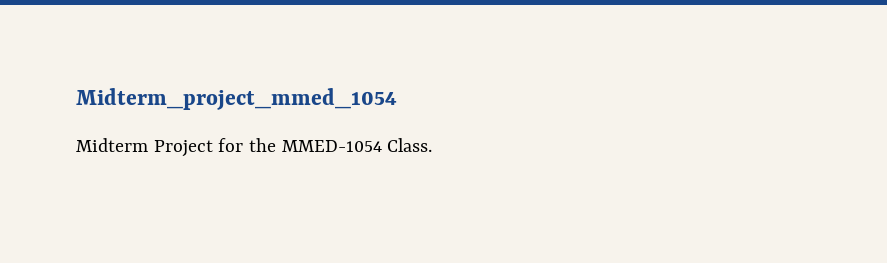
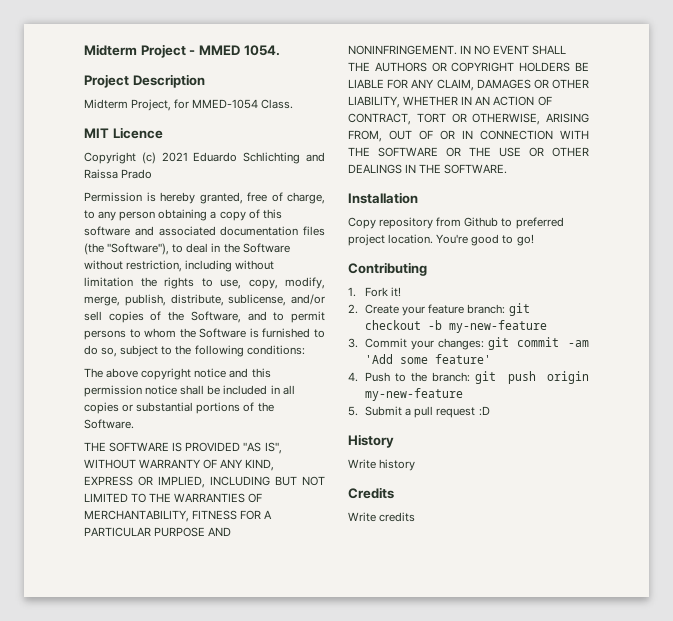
- Midterm_project_mmed_1054
- Midterm Project for the MMED-1054 Class.
+ Midterm Project - MMED 1054.
+ Project Description
+ Midterm Project, for MMED-1054 Class.
+ MIT Licence
+ Copyright (c) 2021 Eduardo Schlichting and Raissa Prado
+ Permission is hereby granted, free of charge, to any person obtaining a copy of this software and associated documentation files (the "Software"), to deal in the Software without restriction, including without limitation the rights to use, copy, modify, merge, publish, distribute, sublicense, and/or sell copies of the Software, and to permit persons to whom the Software is furnished to do so, subject to the following conditions:
+ The above copyright notice and this permission notice shall be included in all copies or substantial portions of the Software.
+ THE SOFTWARE IS PROVIDED "AS IS", WITHOUT WARRANTY OF ANY KIND, EXPRESS OR IMPLIED, INCLUDING BUT NOT LIMITED TO THE WARRANTIES OF MERCHANTABILITY, FITNESS FOR A PARTICULAR PURPOSE AND NONINFRINGEMENT. IN NO EVENT SHALL THE AUTHORS OR COPYRIGHT HOLDERS BE LIABLE FOR ANY CLAIM, DAMAGES OR OTHER LIABILITY, WHETHER IN AN ACTION OF CONTRACT, TORT OR OTHERWISE, ARISING FROM, OUT OF OR IN CONNECTION WITH THE SOFTWARE OR THE USE OR OTHER DEALINGS IN THE SOFTWARE.
+ Installation
+ Copy repository from Github to preferred project location. You're good to go!
+ Contributing
+ 1. Fork it!
+ 2. Create your feature branch: git checkout -b my-new-feature
+ 3. Commit your changes: git commit -am 'Add some feature'
+ 4. Push to the branch: git push origin my-new-feature
+ 5. Submit a pull request :D
+ History
+ Write history
+ Credits
+ Write credits

